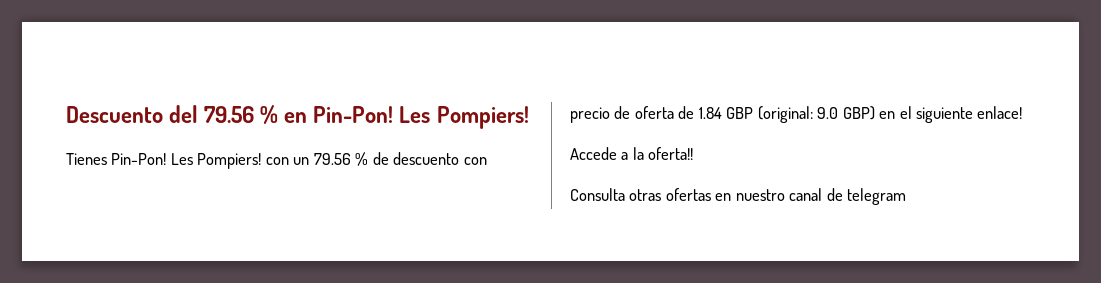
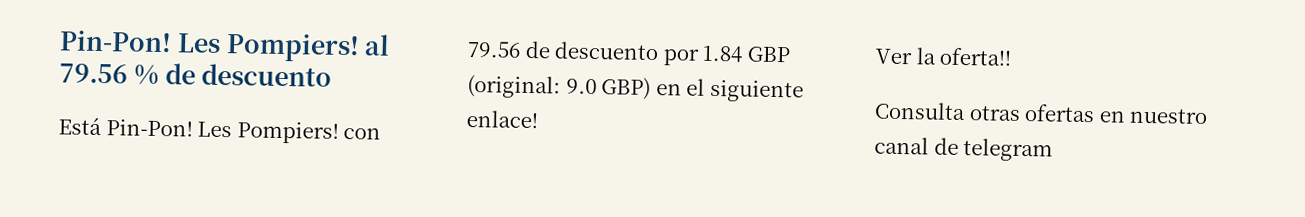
- Descuento del 79.56 % en Pin-Pon! Les Pompiers!
- Tienes Pin-Pon! Les Pompiers! con un 79.56 % de descuento con precio de oferta de 1.84 GBP (original: 9.0 GBP) en el siguiente enlace!
+ Pin-Pon! Les Pompiers! al 79.56 % de descuento
+ Está Pin-Pon! Les Pompiers! con 79.56 de descuento por 1.84 GBP (original: 9.0 GBP) en el siguiente enlace!
- Accede a la oferta!!
+ Ver la oferta!!

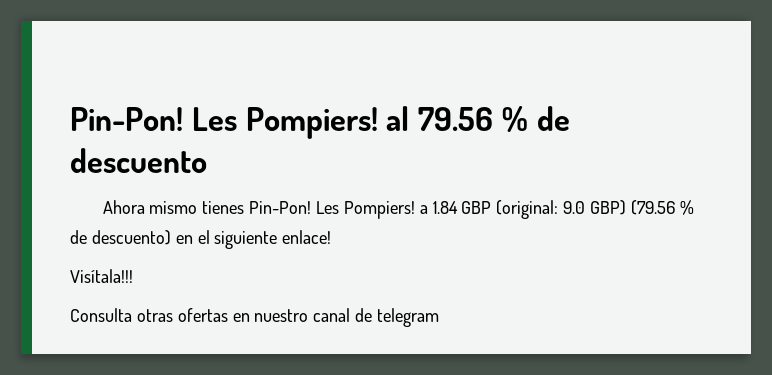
- Está Pin-Pon! Les Pompiers! con 79.56 de descuento por 1.84 GBP (original: 9.0 GBP) en el siguiente enlace!
+ Ahora mismo tienes Pin-Pon! Les Pompiers! a 1.84 GBP (original: 9.0 GBP) (79.56 % de descuento) en el siguiente enlace!
- Ver la oferta!!
+ Visítala!!!

